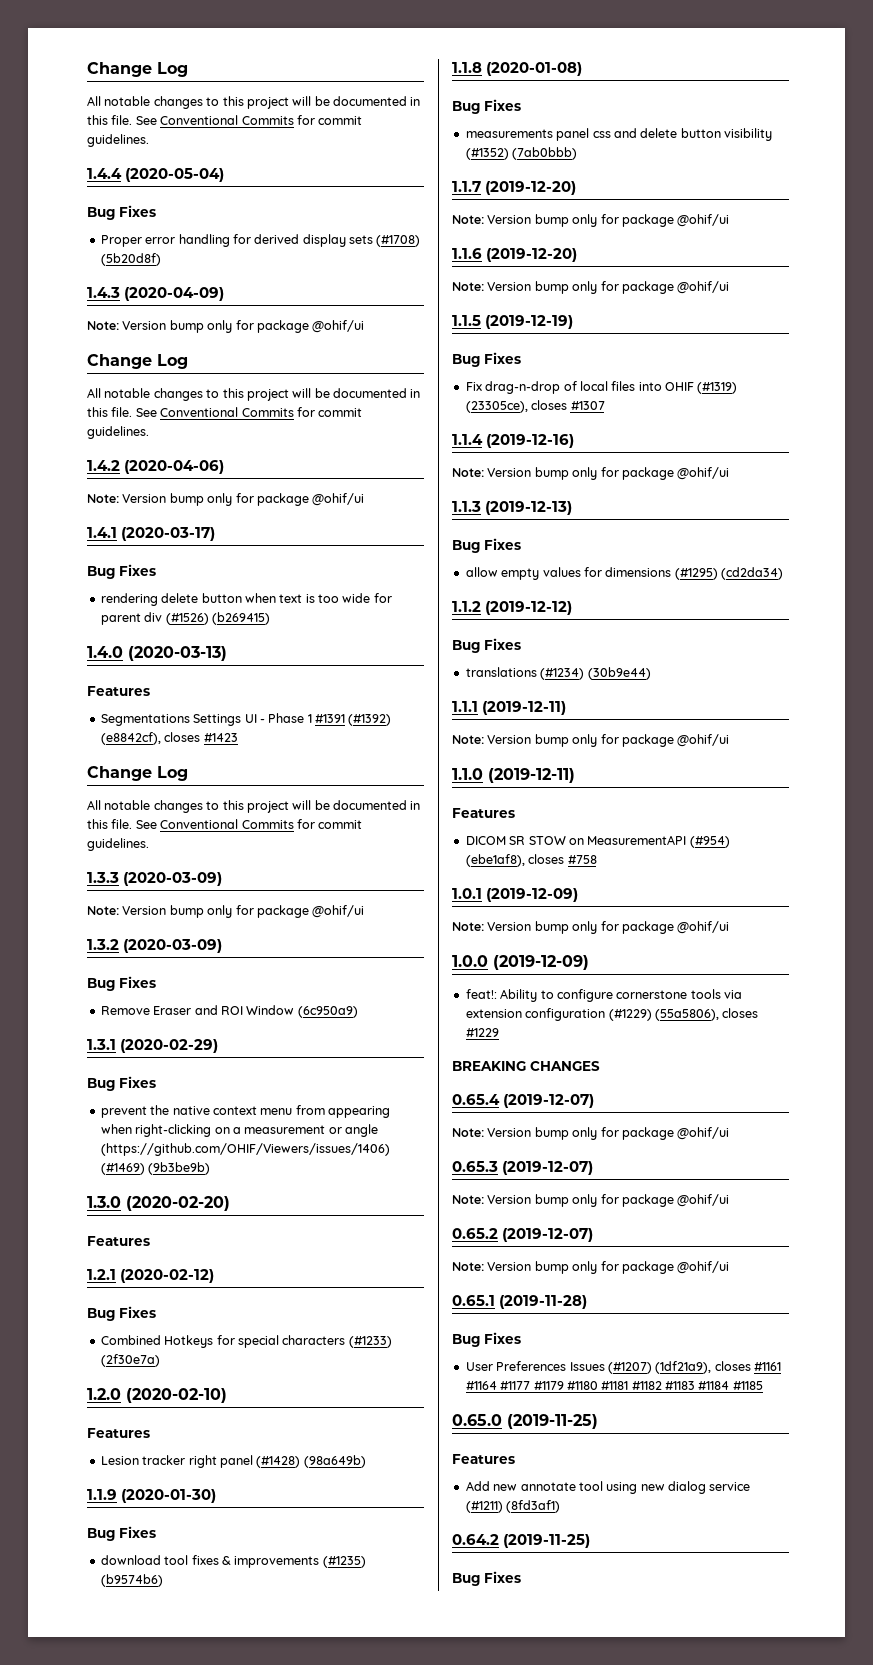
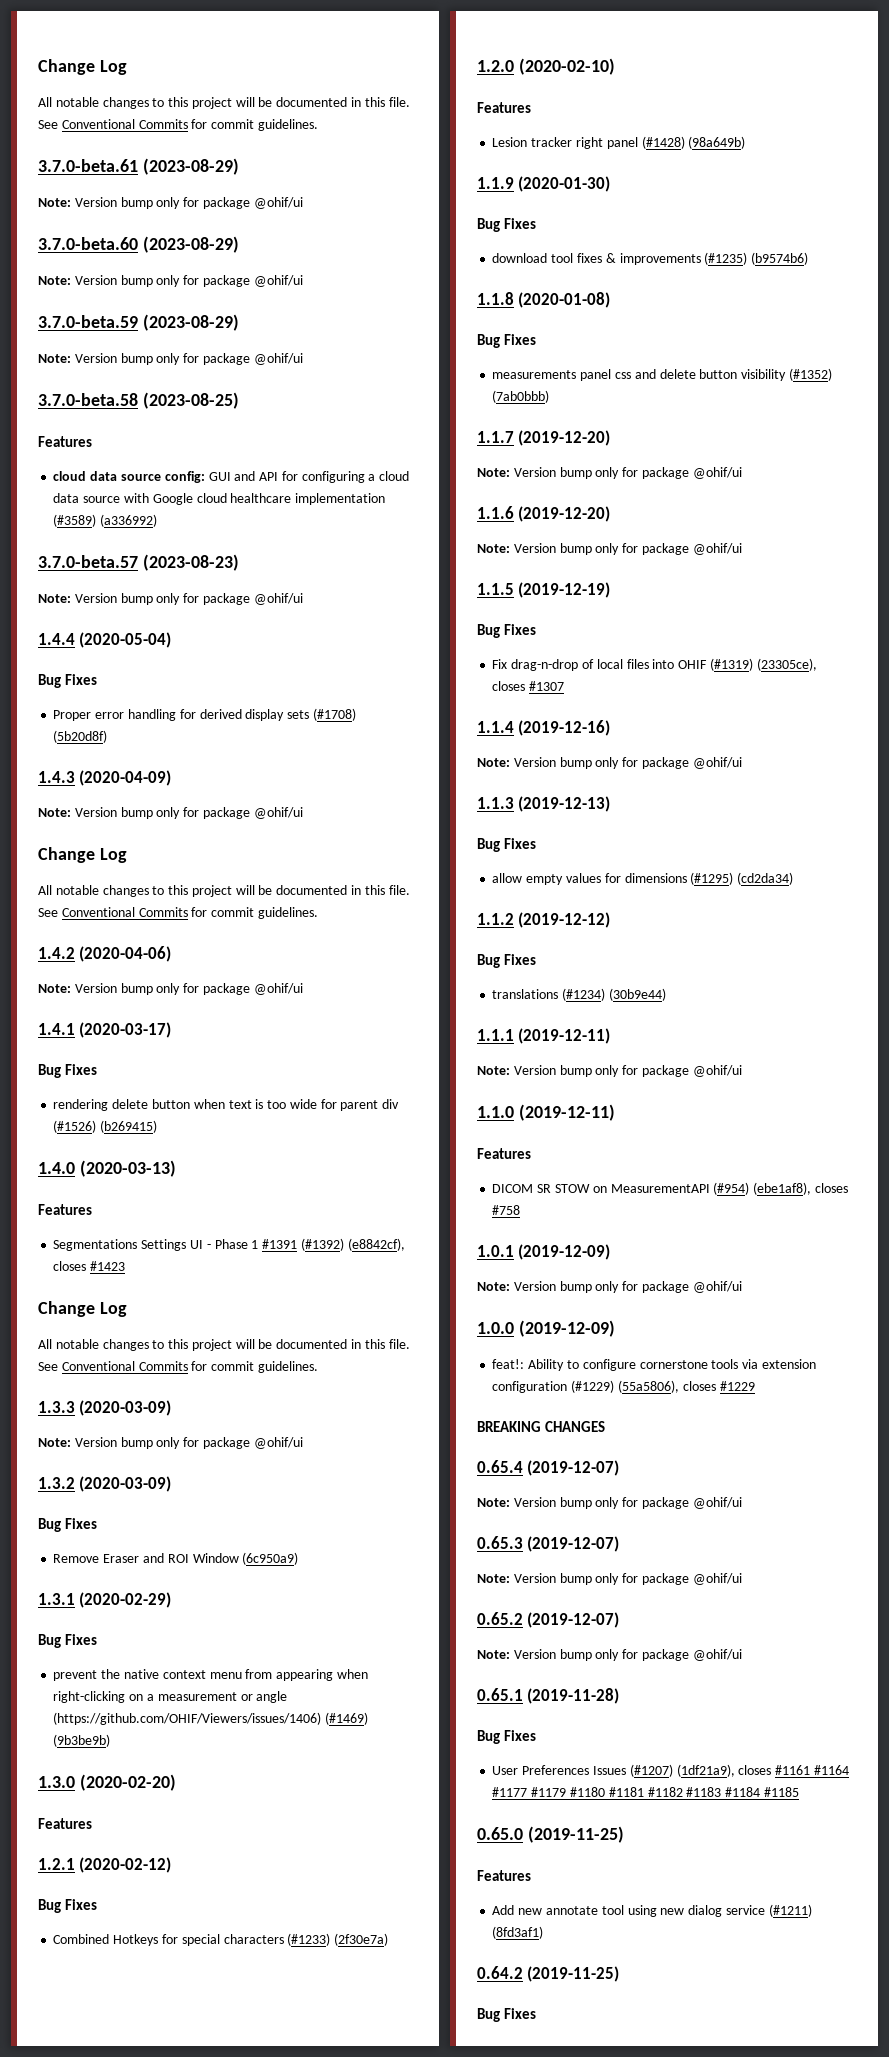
+ 3.7.0-beta.61 (2023-08-29)
+ Note: Version bump only for package @ohif/ui
+ 3.7.0-beta.60 (2023-08-29)
+ Note: Version bump only for package @ohif/ui
+ 3.7.0-beta.59 (2023-08-29)
+ Note: Version bump only for package @ohif/ui
+ 3.7.0-beta.58 (2023-08-25)
+ Features
+ cloud data source config: GUI and API for configuring a cloud data source with Google cloud healthcare implementation (#3589) (a336992)
+ 3.7.0-beta.57 (2023-08-23)
+ Note: Version bump only for package @ohif/ui

